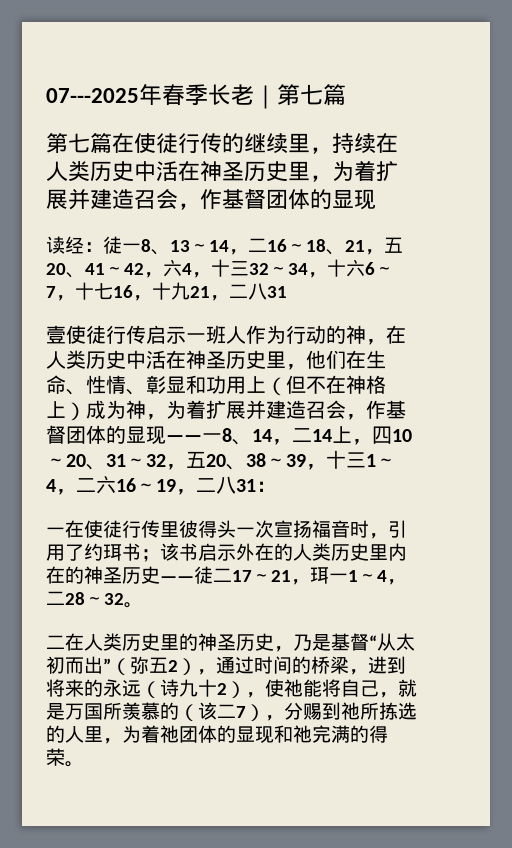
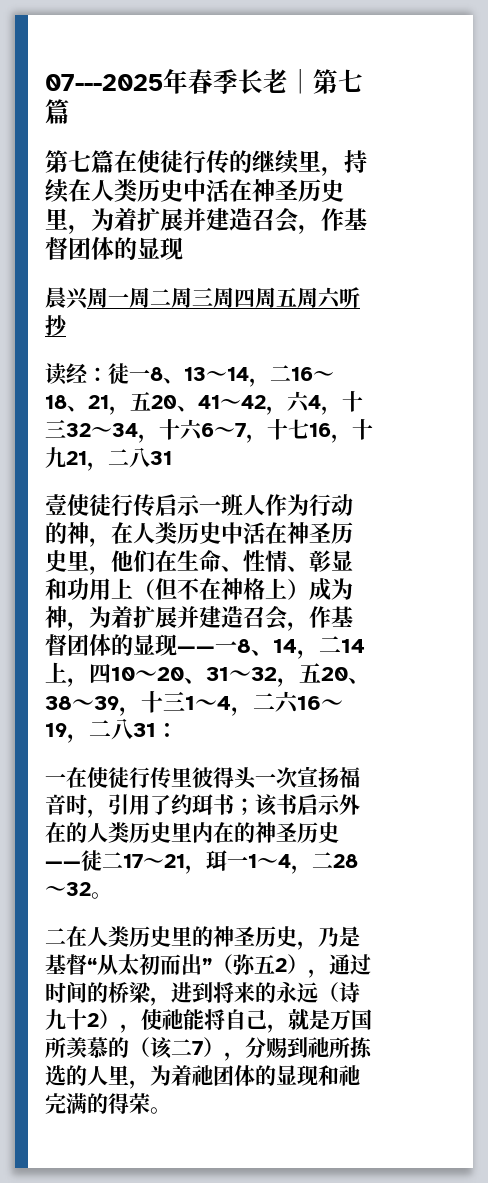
+ 晨兴周一周二周三周四周五周六听抄

